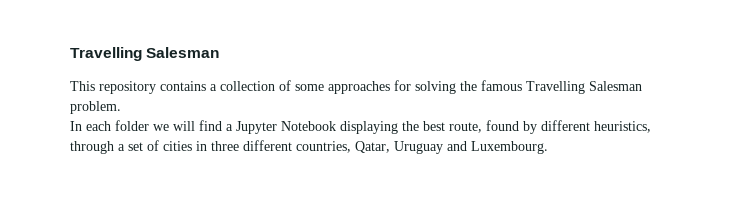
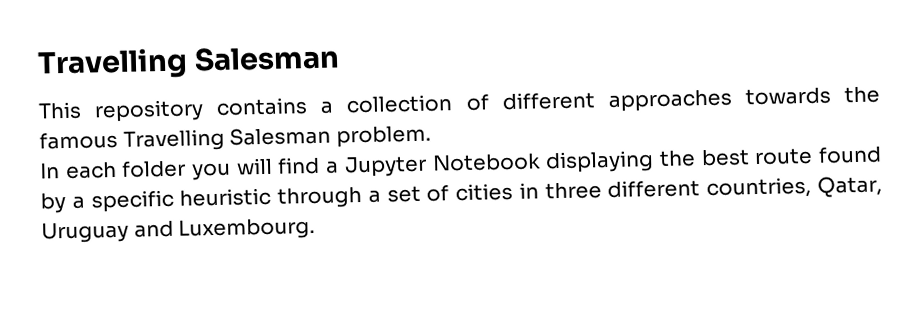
- This repository contains a collection of some approaches for solving the famous Travelling Salesman problem.
+ This repository contains a collection of different approaches towards the famous Travelling Salesman problem.
- In each folder we will find a Jupyter Notebook displaying the best route, found by different heuristics, through a set of cities in three different countries, Qatar, Uruguay and Luxembourg.
+ In each folder you will find a Jupyter Notebook displaying the best route found by a specific heuristic through a set of cities in three different countries, Qatar, Uruguay and Luxembourg.

